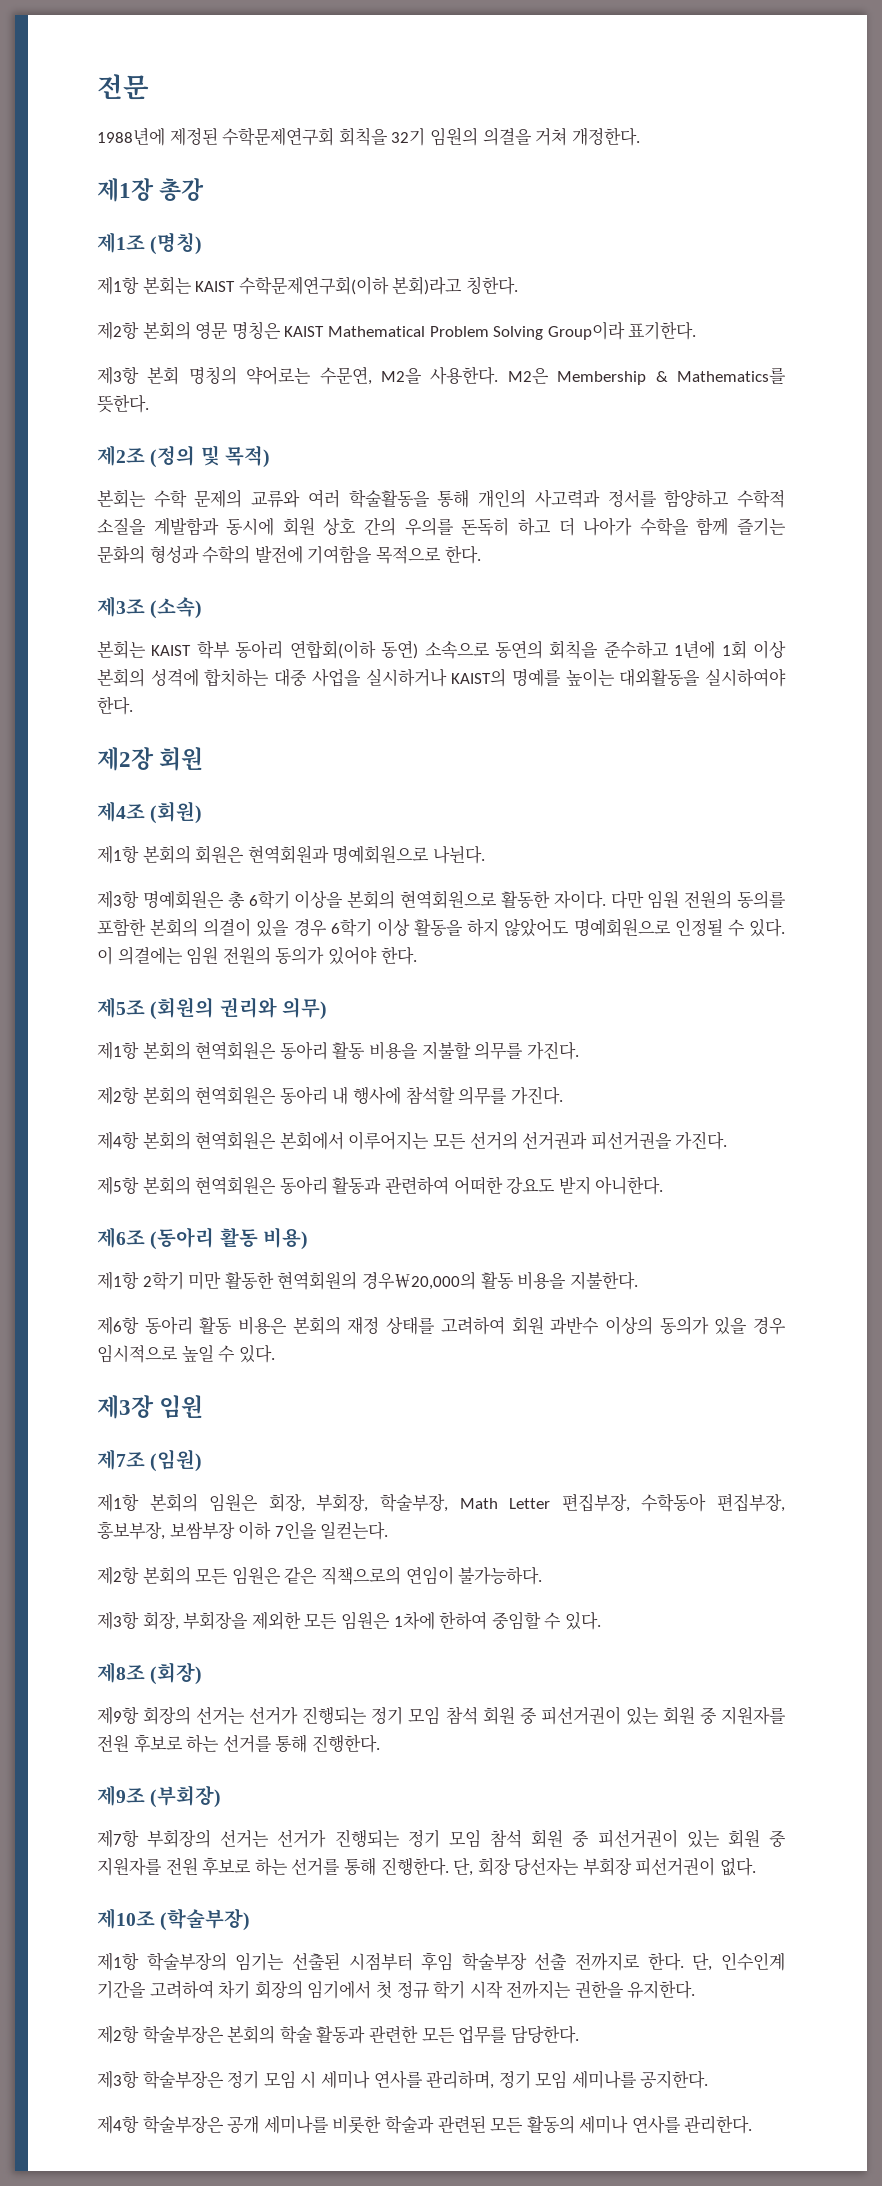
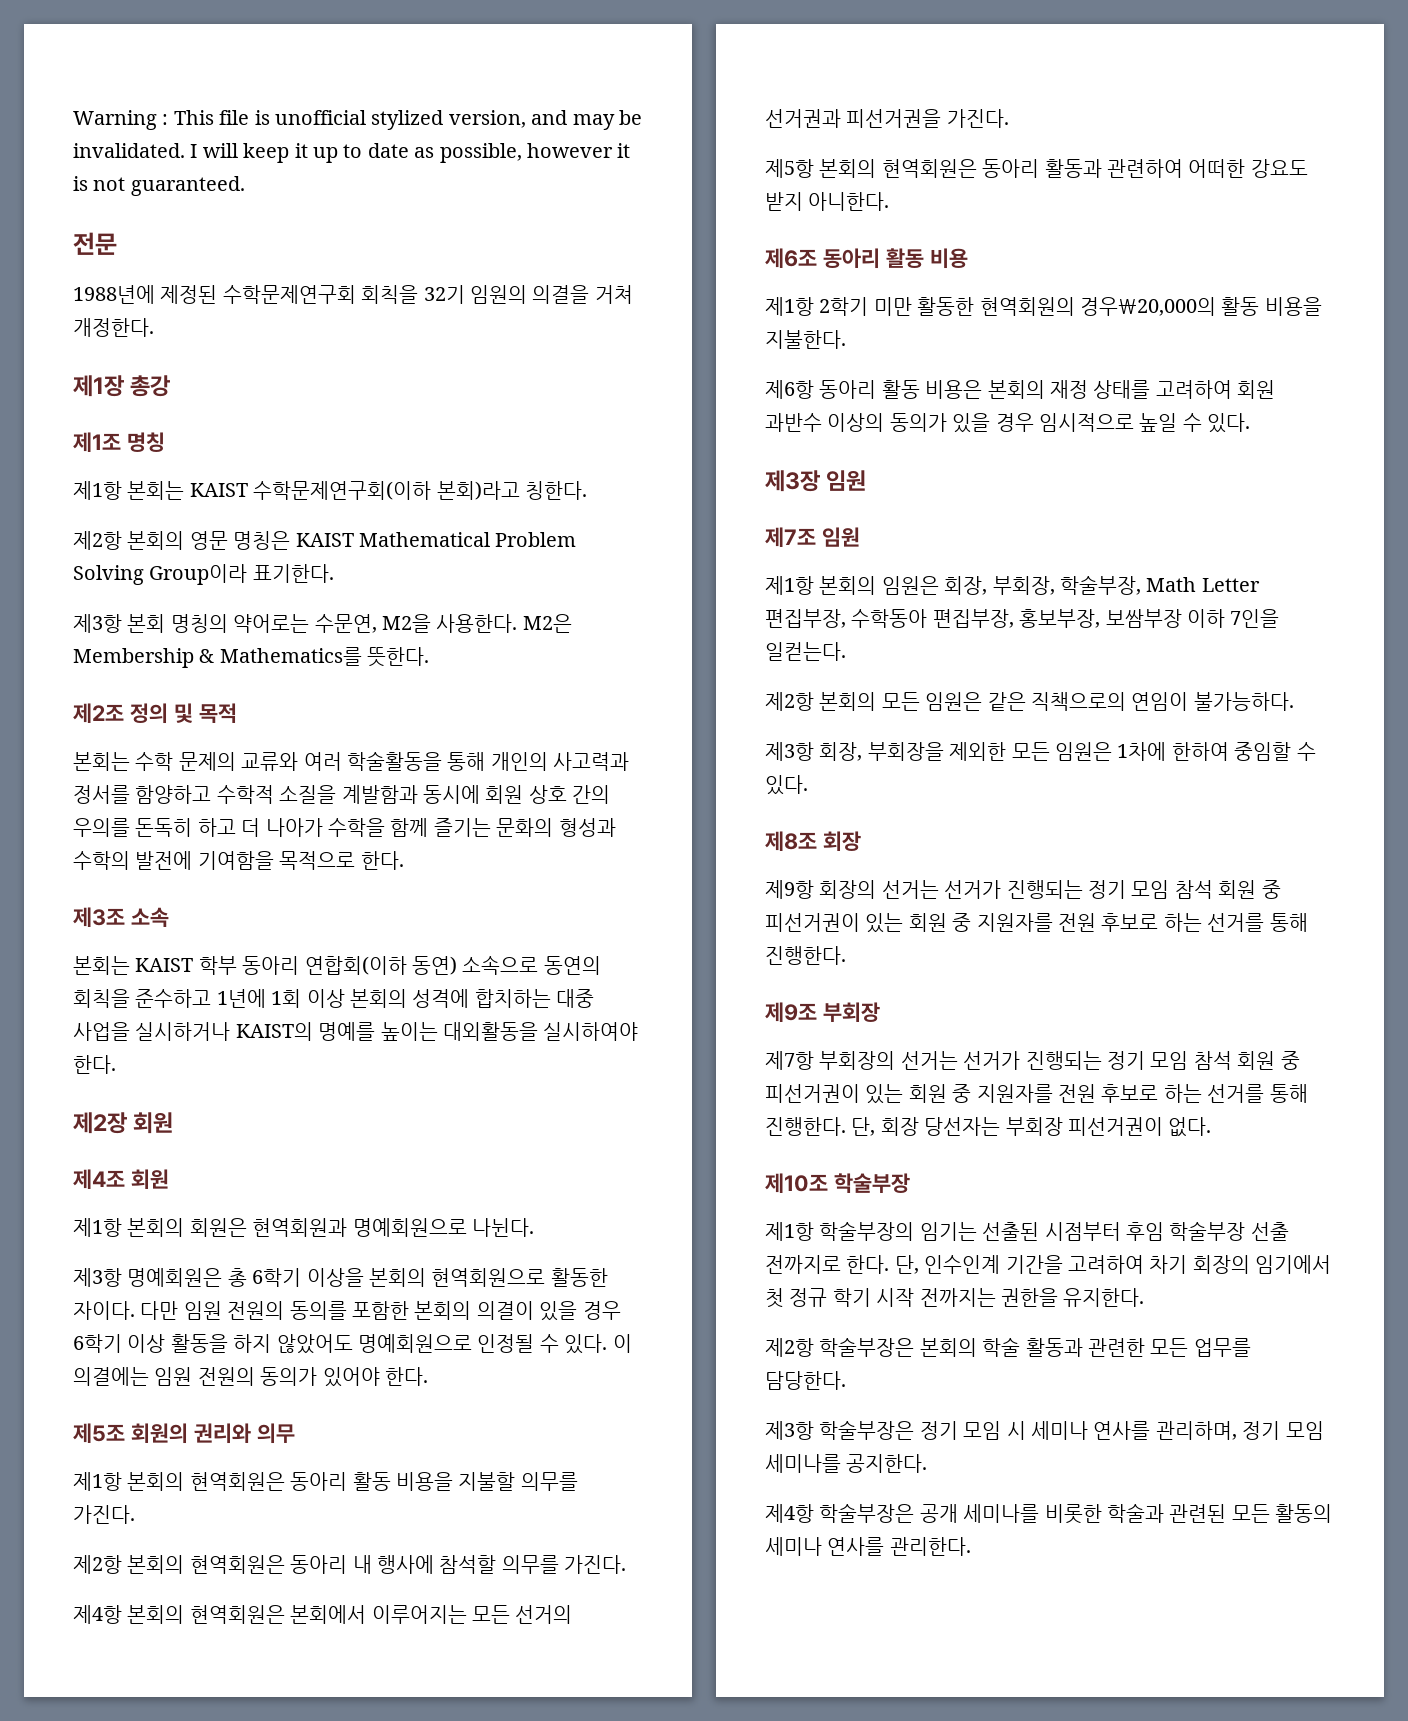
+ Warning : This file is unofficial stylized version, and may be invalidated. I will keep it up to date as possible, however it is not guaranteed.
- 제1조 (명칭)
+ 제1조 명칭
- 제2조 (정의 및 목적)
+ 제2조 정의 및 목적
- 제3조 (소속)
+ 제3조 소속
- 제4조 (회원)
+ 제4조 회원
- 제5조 (회원의 권리와 의무)
+ 제5조 회원의 권리와 의무
- 제6조 (동아리 활동 비용)
+ 제6조 동아리 활동 비용
- 제7조 (임원)
+ 제7조 임원
- 제8조 (회장)
+ 제8조 회장
- 제9조 (부회장)
+ 제9조 부회장
- 제10조 (학술부장)
+ 제10조 학술부장

